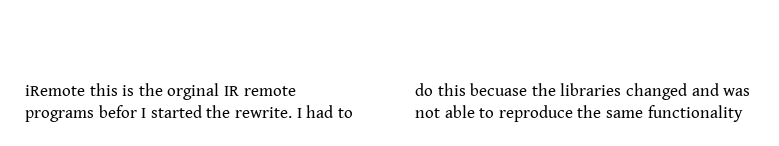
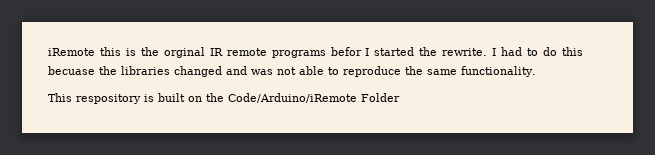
- I had to do this becuase the libraries changed and was not able to reproduce the same functionality
+ I had to do this becuase the libraries changed and was not able to reproduce the same functionality.
+ This respository is built on the Code/Arduino/iRemote Folder

